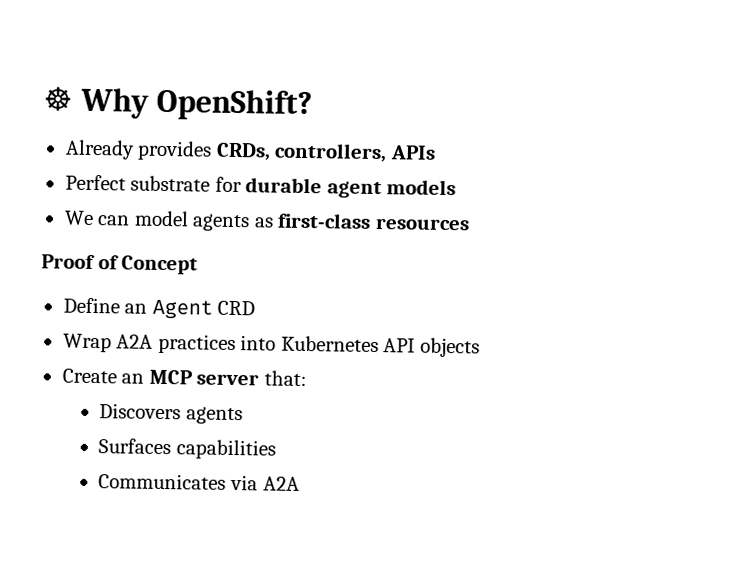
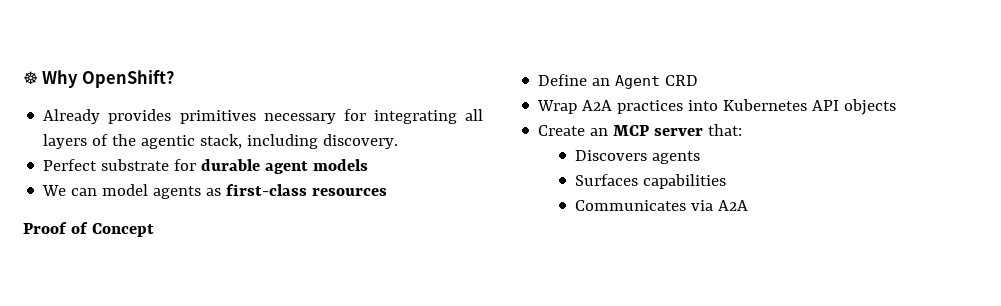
- Already provides CRDs, controllers, APIs
+ Already provides primitives necessary for integrating all layers of the agentic stack, including discovery.

